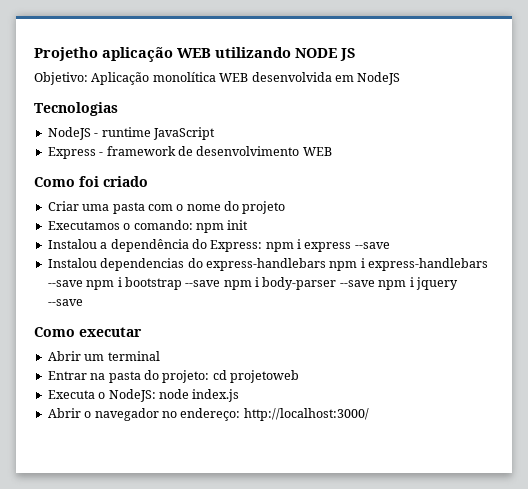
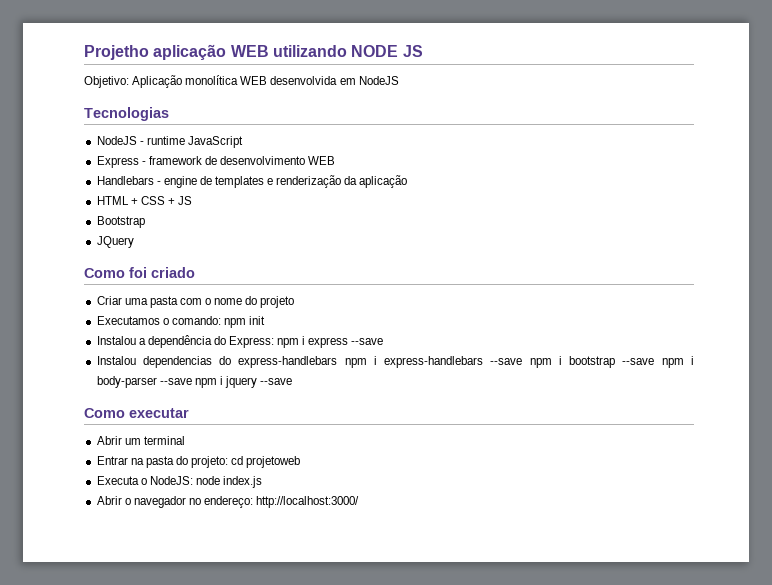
+ Handlebars - engine de templates e renderização da aplicação
+ HTML + CSS + JS
+ Bootstrap
+ JQuery

